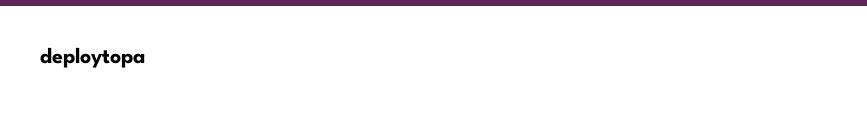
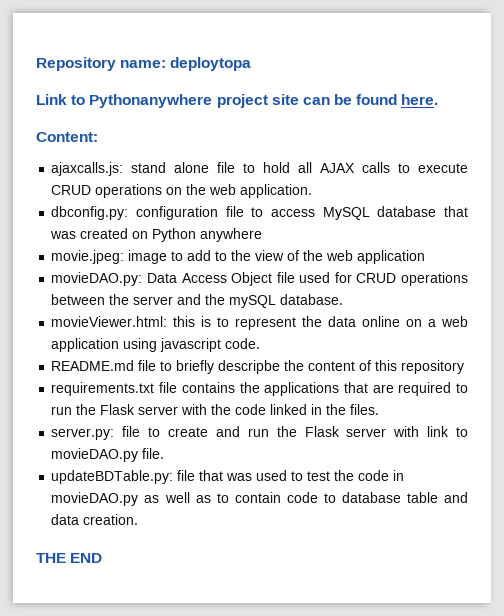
- deploytopa
+ Repository name: deploytopa
+ Link to Pythonanywhere project site can be found here.
+ Content:
+ ajaxcalls.js: stand alone file to hold all AJAX calls to execute CRUD operations on the web application.
+ dbconfig.py: configuration file to access MySQL database that was created on Python anywhere
+ movie.jpeg: image to add to the view of the web application
+ movieDAO.py: Data Access Object file used for CRUD operations between the server and the mySQL database.
+ movieViewer.html: this is to represent the data online on a web application using javascript code.
+ README.md file to briefly descripbe the content of this repository
+ requirements.txt file contains the applications that are required to run the Flask server with the code linked in the files.
+ server.py: file to create and run the Flask server with link to movieDAO.py file.
+ updateBDTable.py: file that was used to test the code in movieDAO.py as well as to contain code to database table and data creation.
+ THE END

